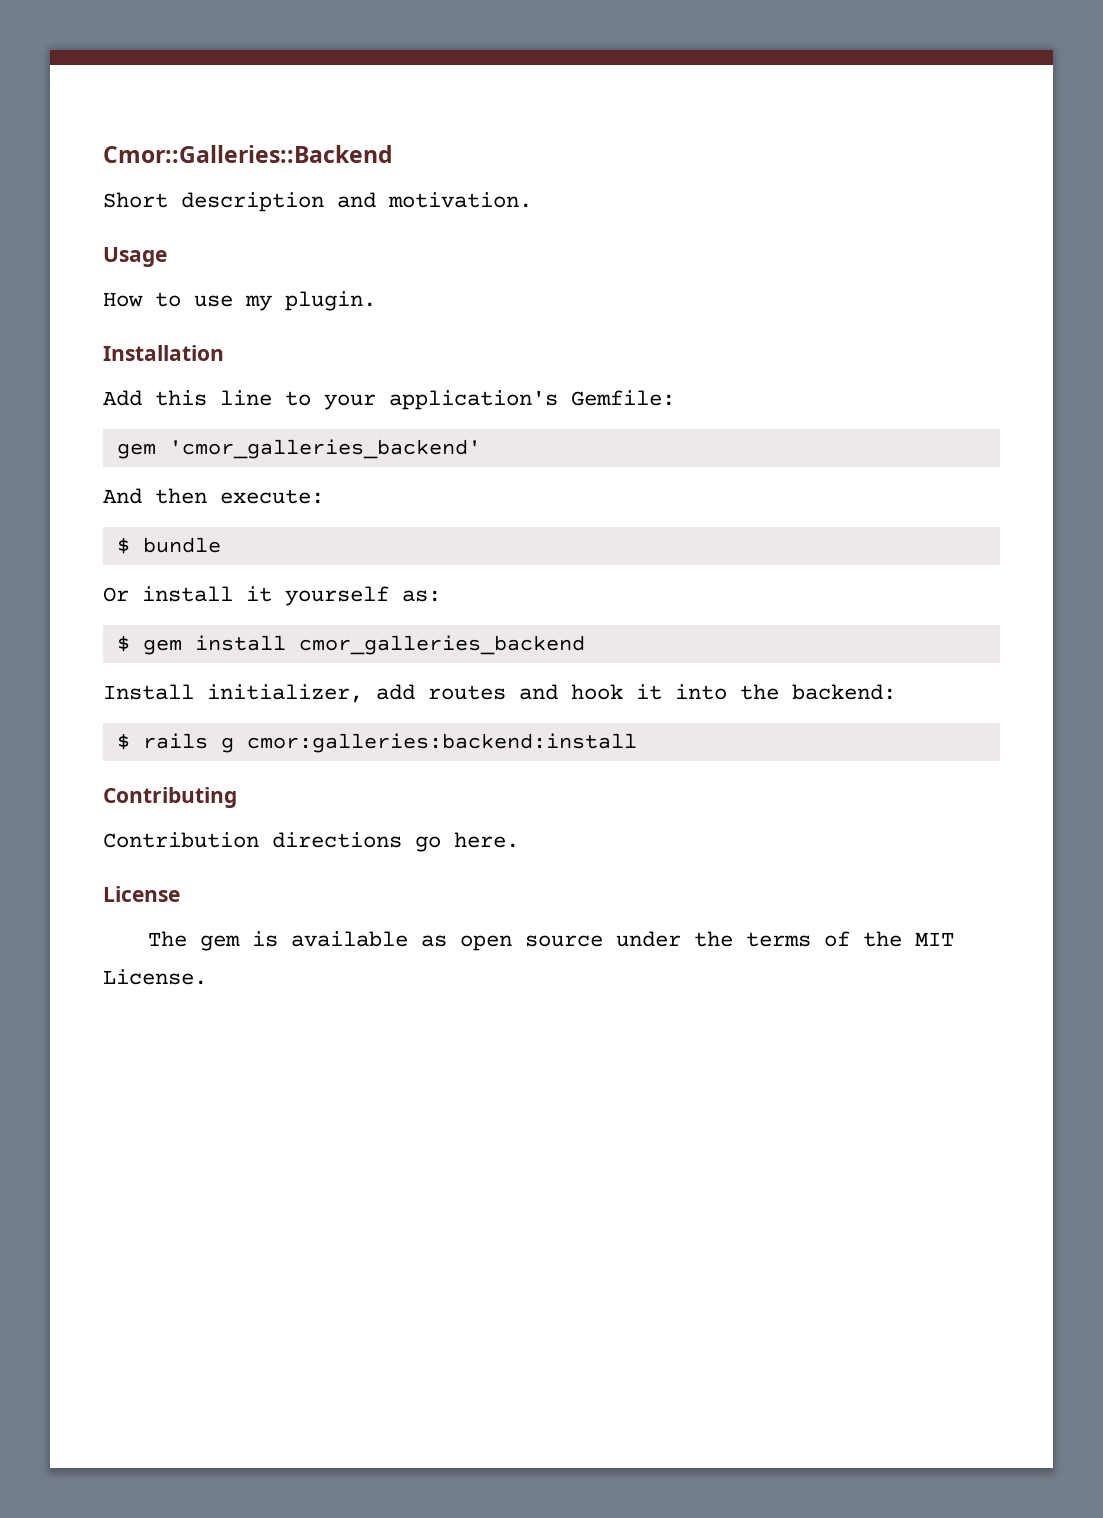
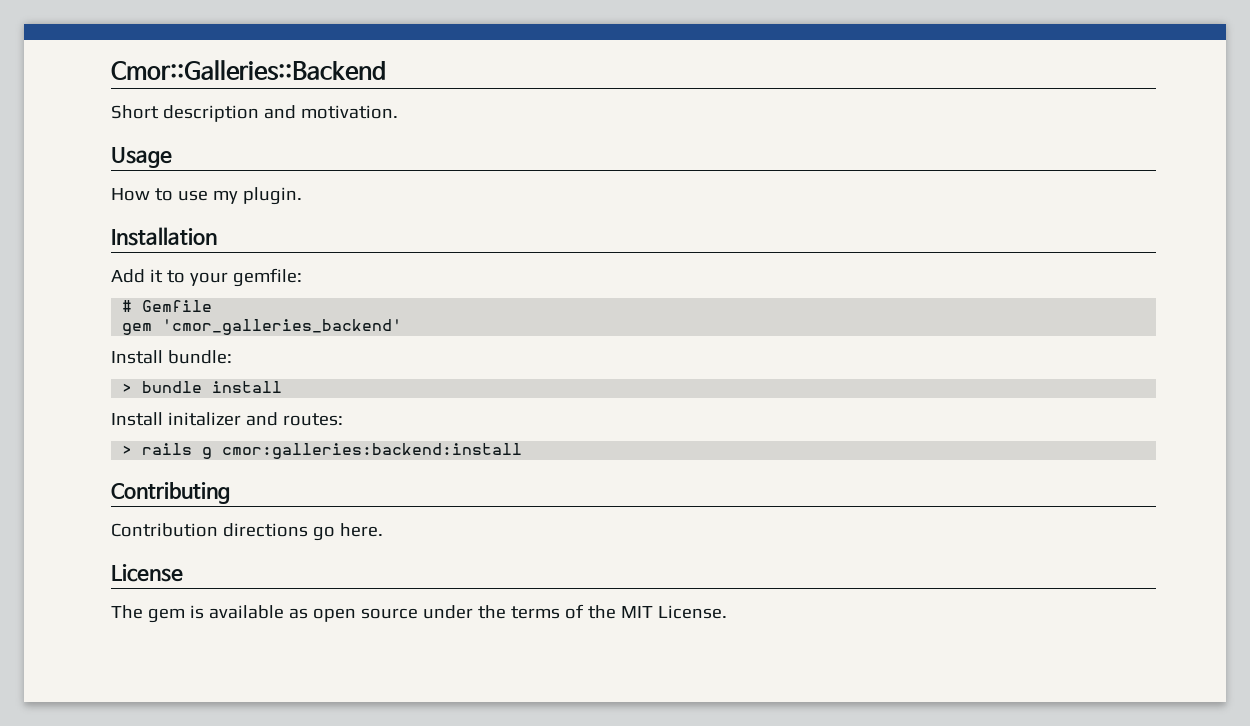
- Add this line to your application's Gemfile:
+ Add it to your gemfile:
+ # Gemfile
  gem 'cmor_galleries_backend'
- And then execute:
- $ bundle
- Or install it yourself as:
- $ gem install cmor_galleries_backend
- Install initializer, add routes and hook it into the backend:
- $ rails g cmor:galleries:backend:install
+ Install bundle:
+ > bundle install
+ Install initalizer and routes:
+ > rails g cmor:galleries:backend:install

